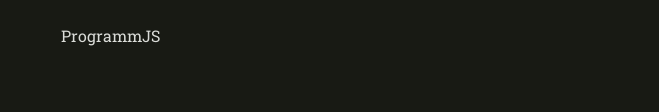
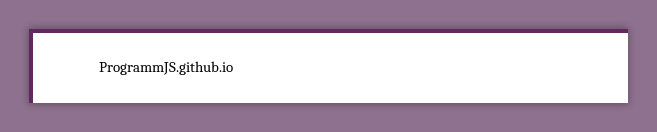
- ProgrammJS
+ ProgrammJS.github.io

